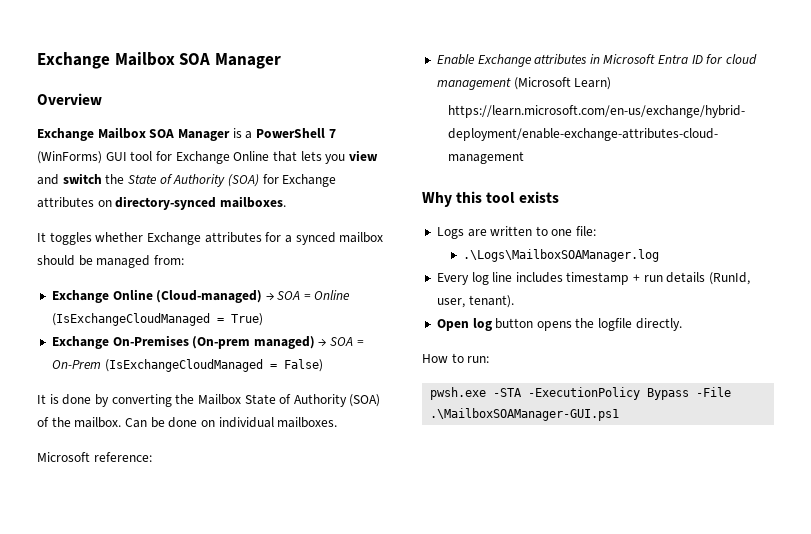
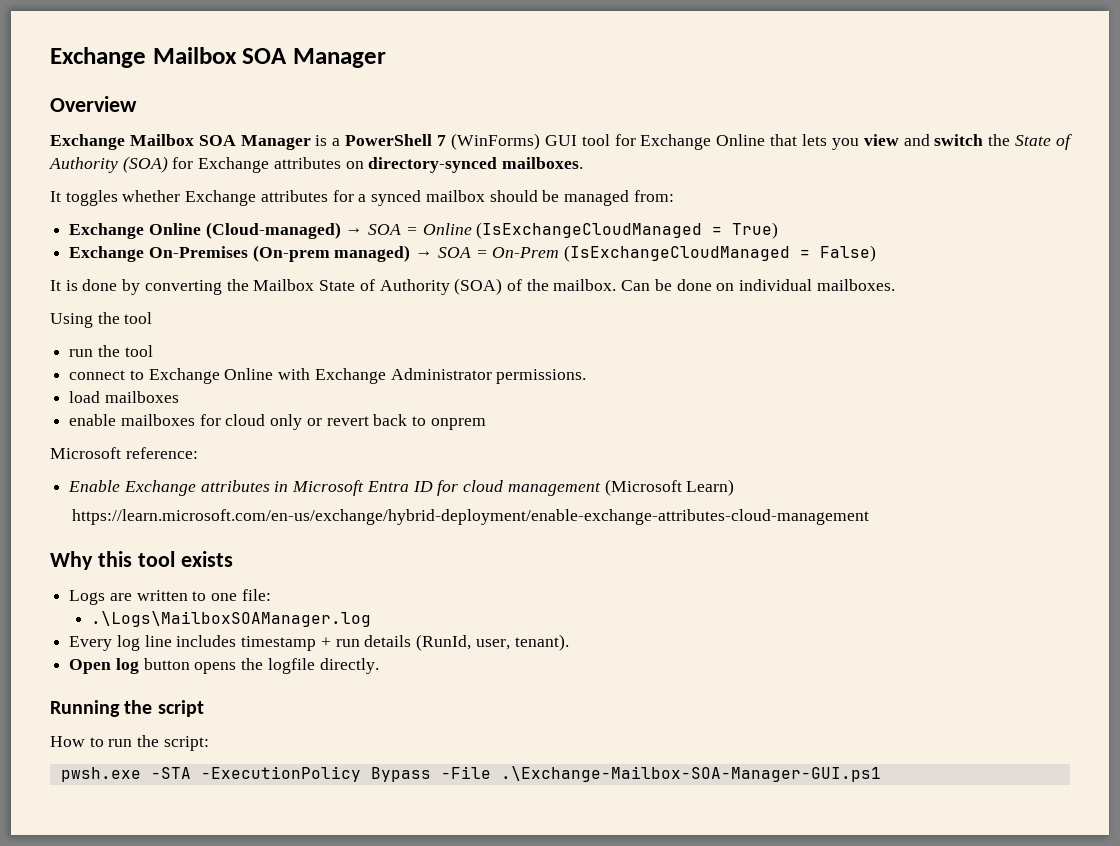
+ Using the tool
+ run the tool
+ connect to Exchange Online with Exchange Administrator permissions.
+ load mailboxes
+ enable mailboxes for cloud only or revert back to onprem
+ Running the script
- How to run:
+ How to run the script:
- pwsh.exe -STA -ExecutionPolicy Bypass -File .\MailboxSOAManager-GUI.ps1
+ pwsh.exe -STA -ExecutionPolicy Bypass -File .\Exchange-Mailbox-SOA-Manager-GUI.ps1

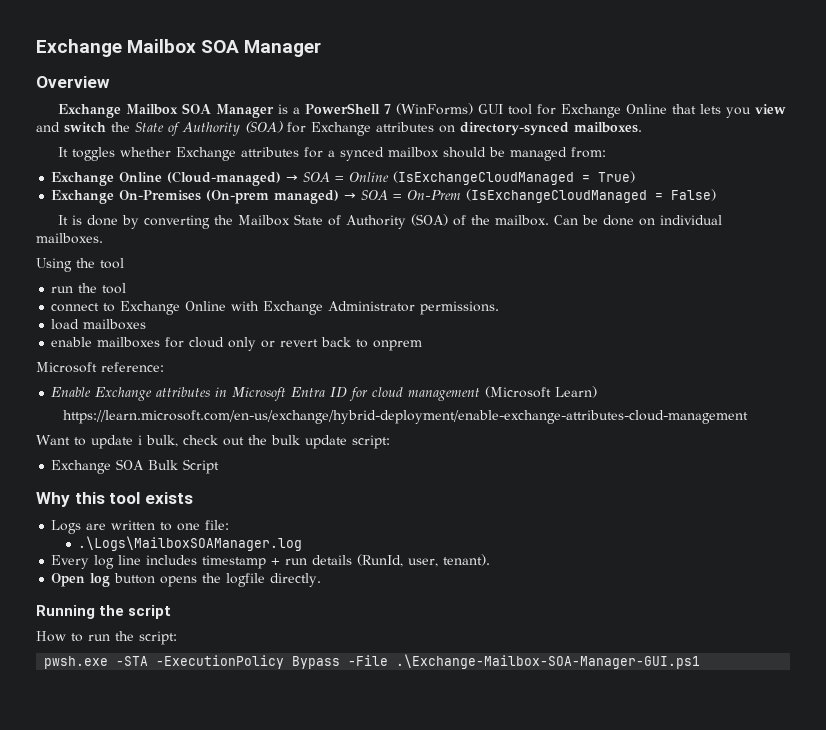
+ Want to update i bulk, check out the bulk update script:
+ Exchange SOA Bulk Script

